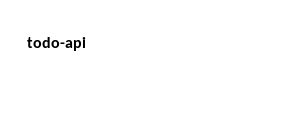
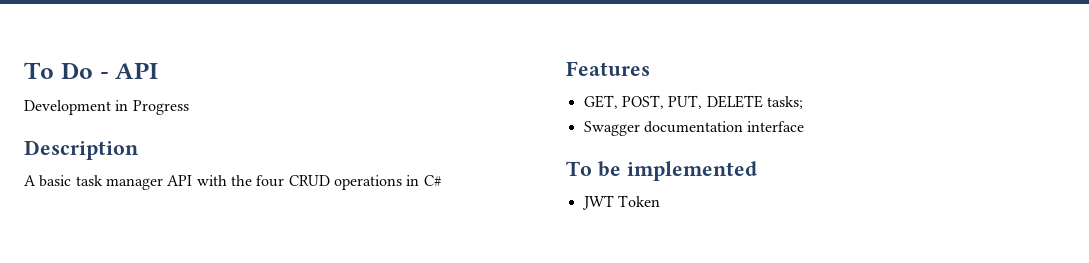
- todo-api
+ To Do - API
+ Development in Progress
+ Description
+ A basic task manager API with the four CRUD operations in C#
+ Features
+ GET, POST, PUT, DELETE tasks;
+ Swagger documentation interface
+ To be implemented
+ JWT Token

